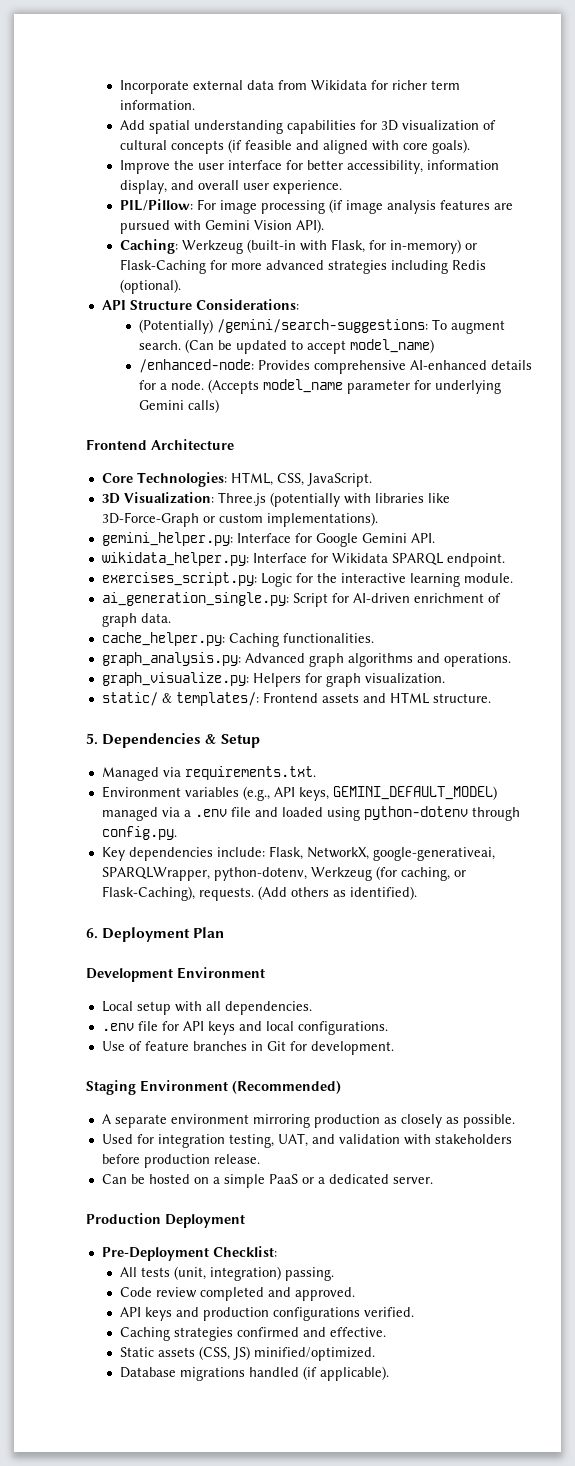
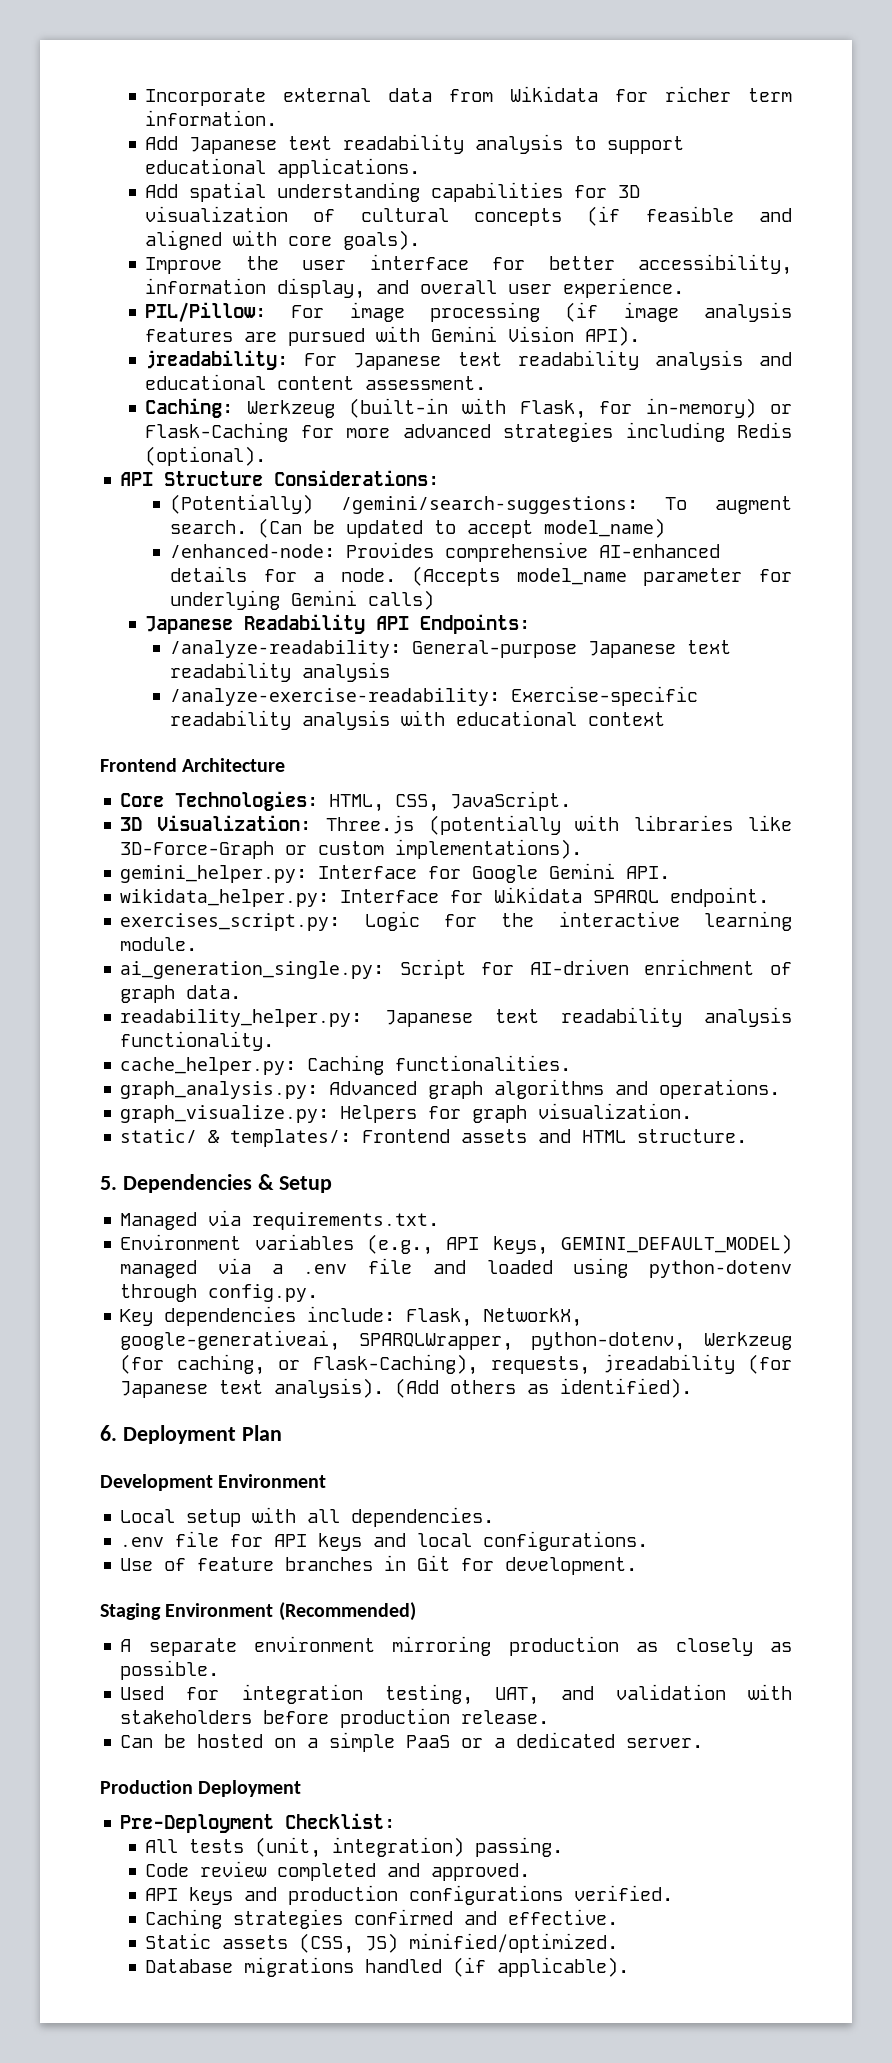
+ Add Japanese text readability analysis to support educational applications.
+ jreadability: For Japanese text readability analysis and educational content assessment.
+ Japanese Readability API Endpoints:
+ /analyze-readability: General-purpose Japanese text readability analysis
+ /analyze-exercise-readability: Exercise-specific readability analysis with educational context
+ readability_helper.py: Japanese text readability analysis functionality.
- Key dependencies include: Flask, NetworkX, google-generativeai, SPARQLWrapper, python-dotenv, Werkzeug (for caching, or Flask-Caching), requests.
+ Key dependencies include: Flask, NetworkX, google-generativeai, SPARQLWrapper, python-dotenv, Werkzeug (for caching, or Flask-Caching), requests, jreadability (for Japanese text analysis).

